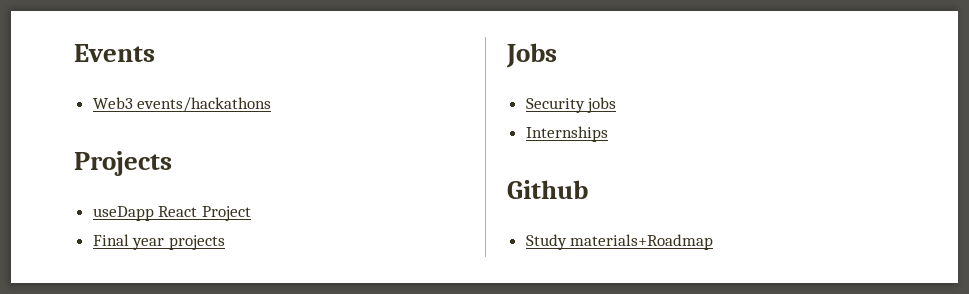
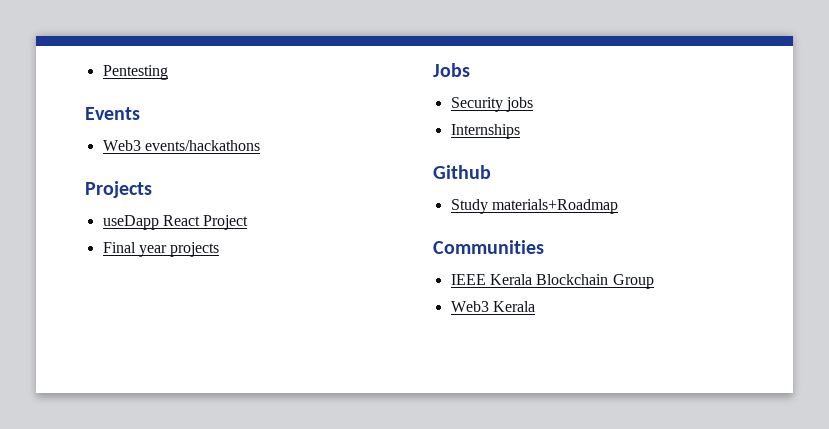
+ Pentesting
+ Communities
+ IEEE Kerala Blockchain Group
+ Web3 Kerala

